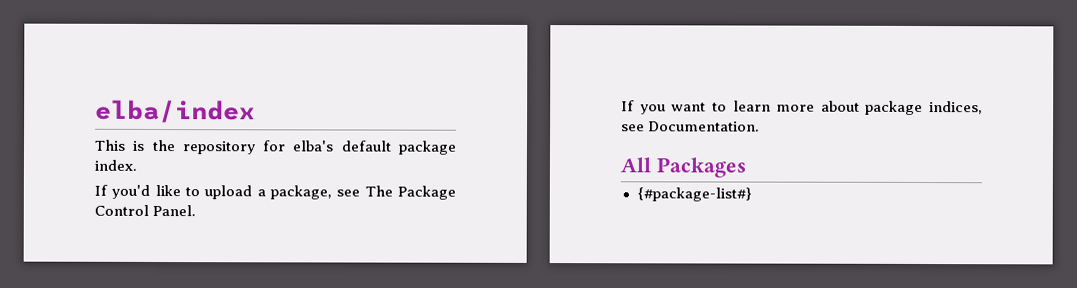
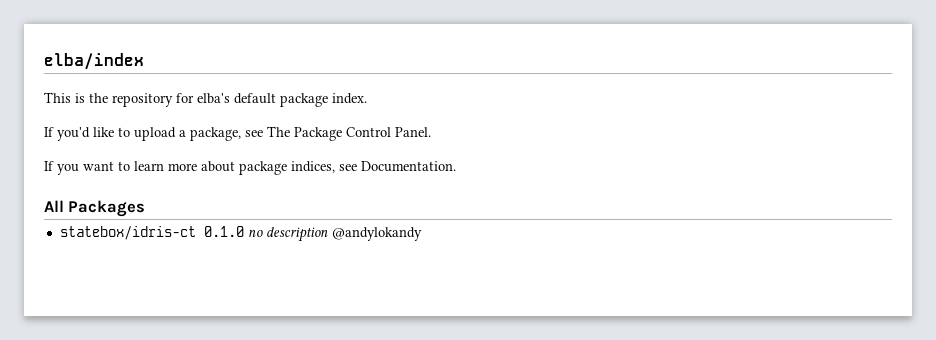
- {#package-list#}
+ statebox/idris-ct 0.1.0 no description @andylokandy

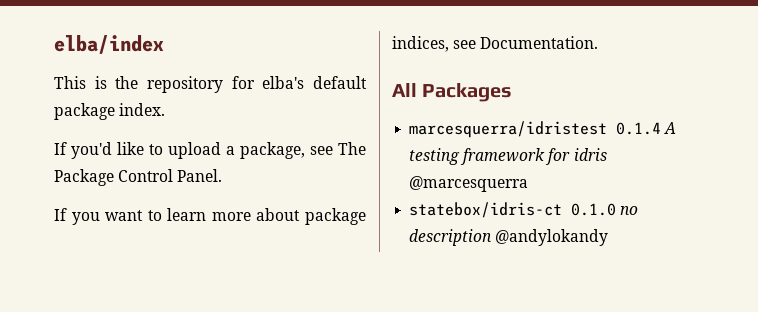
+ marcesquerra/idristest 0.1.4 A testing framework for idris @marcesquerra

